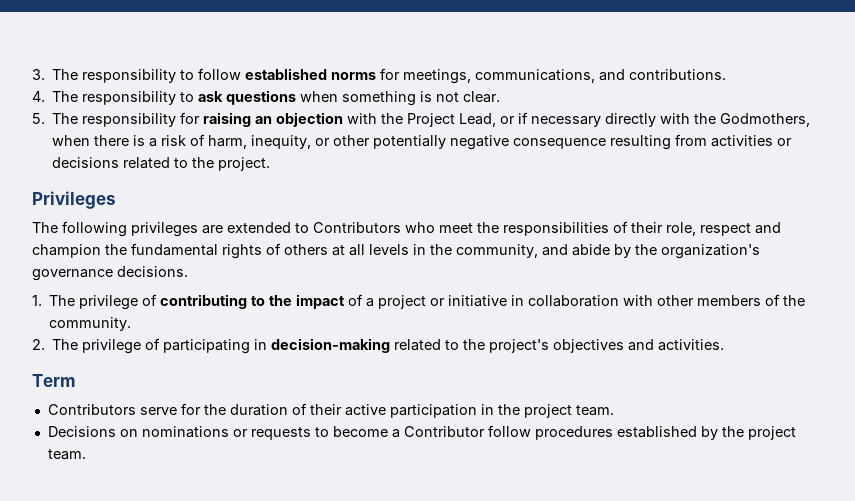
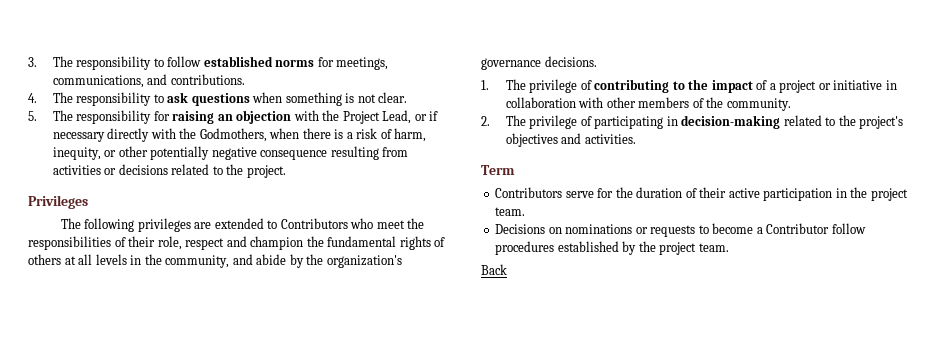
+ Back

